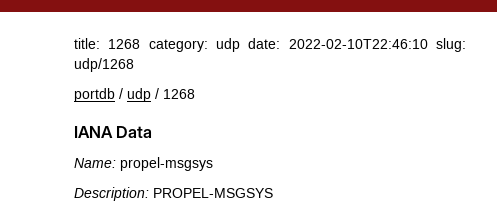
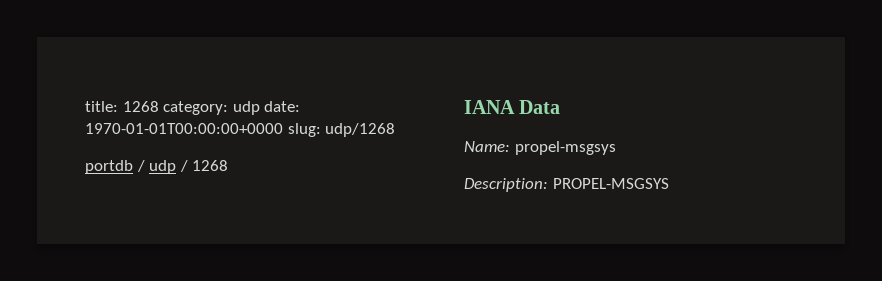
- title: 1268 category: udp date: 2022-02-10T22:46:10 slug: udp/1268
+ title: 1268 category: udp date: 1970-01-01T00:00:00+0000 slug: udp/1268

